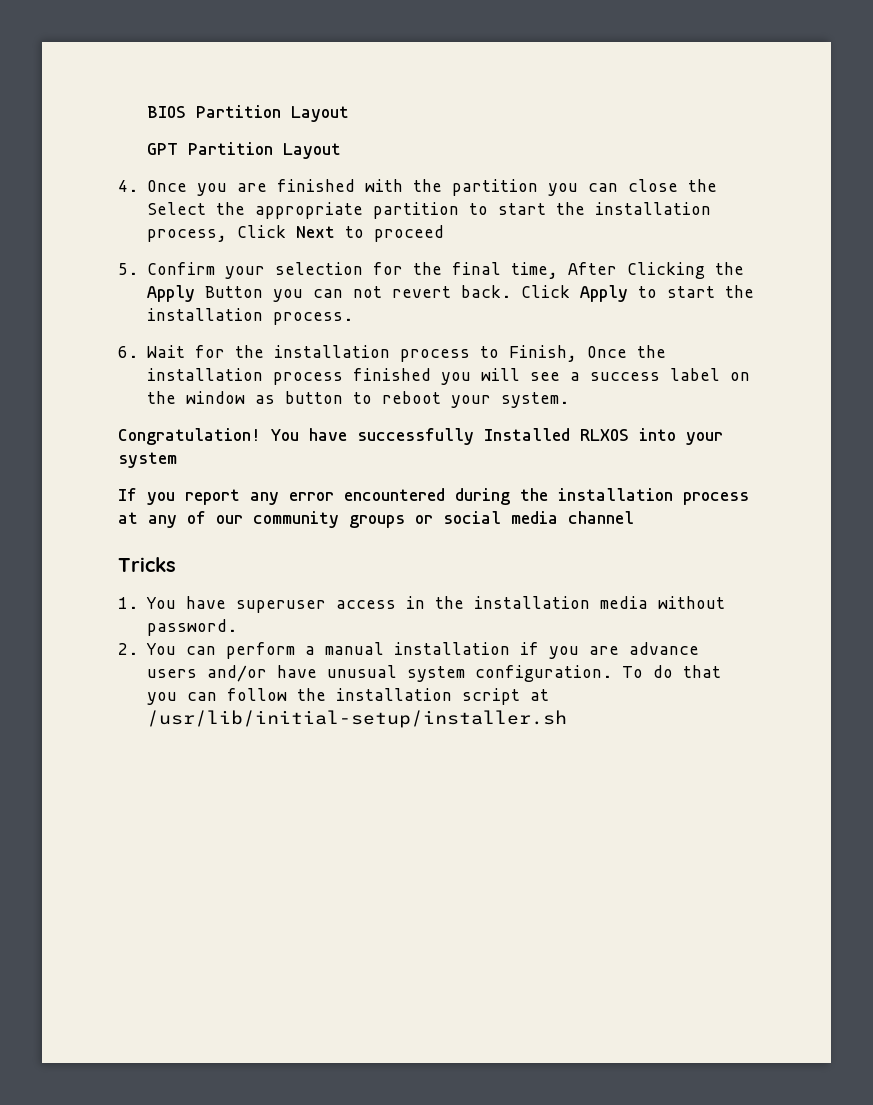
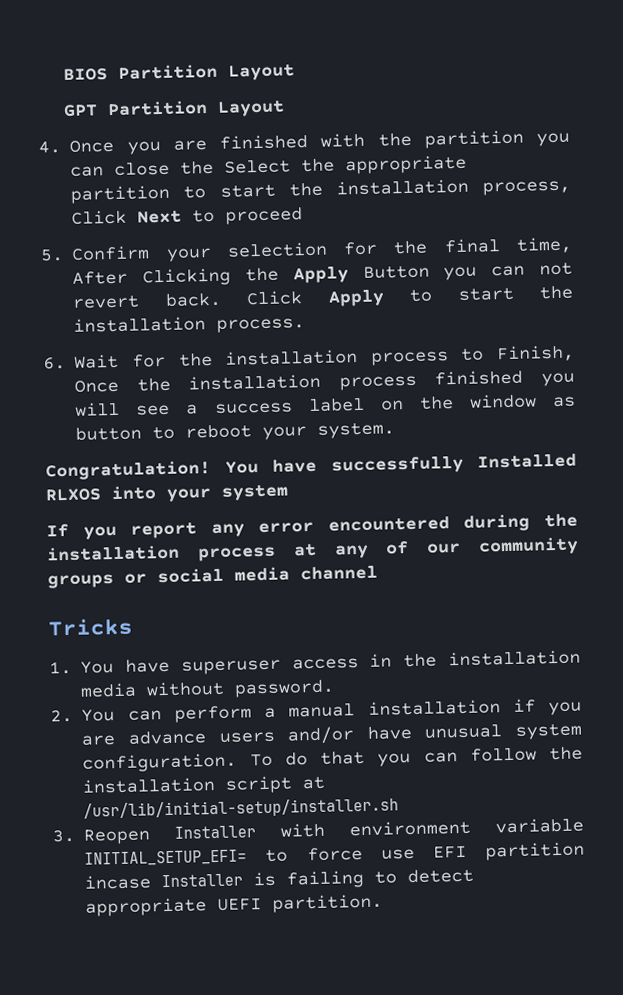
+ 3. Reopen Installer with environment variable INITIAL_SETUP_EFI= to force use EFI partition incase Installer is failing to detect appropriate UEFI partition.

